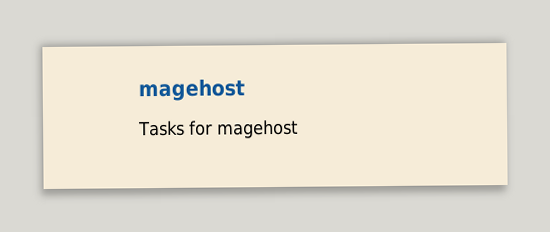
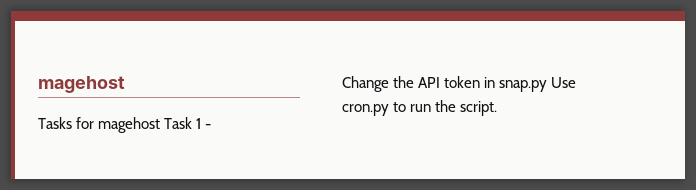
- Tasks for magehost
+ Tasks for magehost Task 1 -
+ Change the API token in snap.py Use cron.py to run the script.

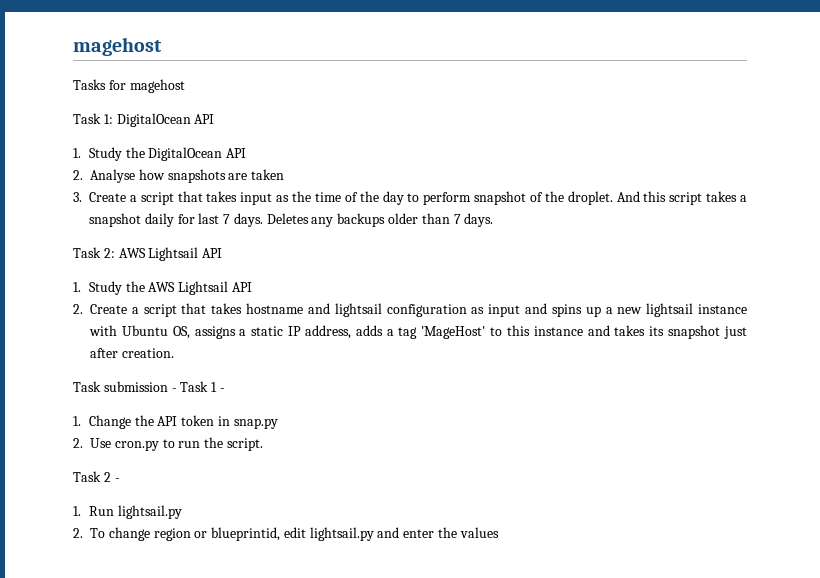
- Tasks for magehost Task 1 -
+ Tasks for magehost
+ Task 1: DigitalOcean API
+ 1. Study the DigitalOcean API
+ 2. Analyse how snapshots are taken
+ 3. Create a script that takes input as the time of the day to perform snapshot of the droplet. And this script takes a snapshot daily for last 7 days. Deletes any backups older than 7 days.
+ Task 2: AWS Lightsail API
+ 1. Study the AWS Lightsail API
+ 2. Create a script that takes hostname and lightsail configuration as input and spins up a new lightsail instance with Ubuntu OS, assigns a static IP address, adds a tag 'MageHost' to this instance and takes its snapshot just after creation.
+ Task submission - Task 1 -
- Change the API token in snap.py Use cron.py to run the script.
+ 1. Change the API token in snap.py
+ 2. Use cron.py to run the script.
+ Task 2 -
+ 1. Run lightsail.py
+ 2. To change region or blueprintid, edit lightsail.py and enter the values

